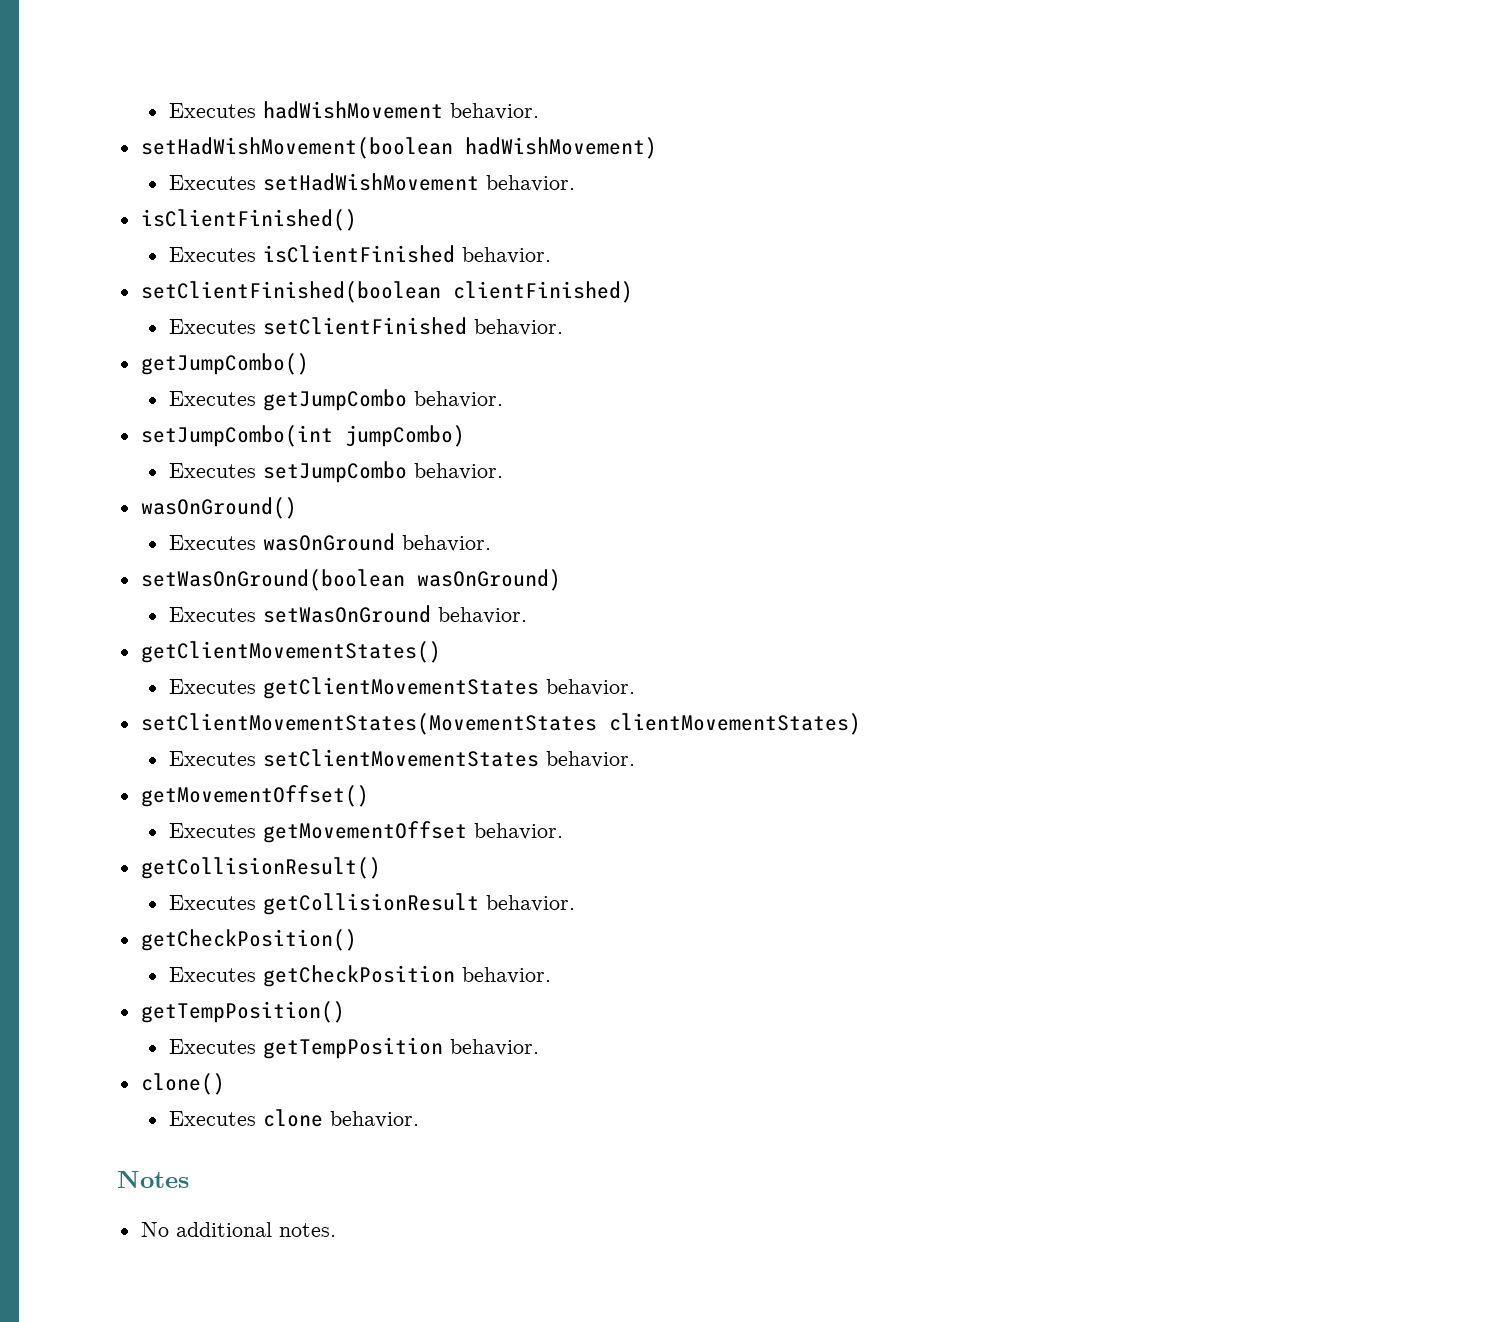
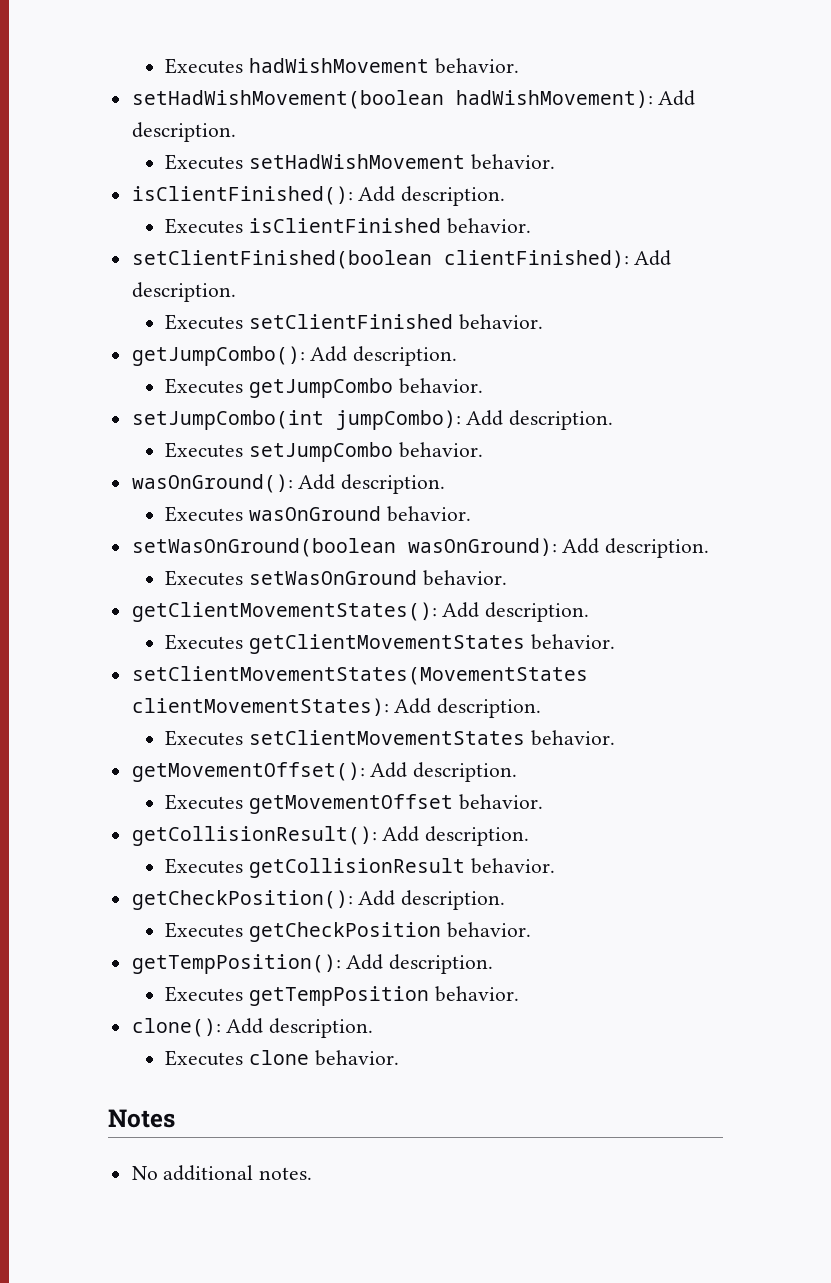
- setHadWishMovement(boolean hadWishMovement)
+ setHadWishMovement(boolean hadWishMovement): Add description.
- isClientFinished()
+ isClientFinished(): Add description.
- setClientFinished(boolean clientFinished)
+ setClientFinished(boolean clientFinished): Add description.
- getJumpCombo()
+ getJumpCombo(): Add description.
- setJumpCombo(int jumpCombo)
+ setJumpCombo(int jumpCombo): Add description.
- wasOnGround()
+ wasOnGround(): Add description.
- setWasOnGround(boolean wasOnGround)
+ setWasOnGround(boolean wasOnGround): Add description.
- getClientMovementStates()
+ getClientMovementStates(): Add description.
- setClientMovementStates(MovementStates clientMovementStates)
+ setClientMovementStates(MovementStates clientMovementStates): Add description.
- getMovementOffset()
+ getMovementOffset(): Add description.
- getCollisionResult()
+ getCollisionResult(): Add description.
- getCheckPosition()
+ getCheckPosition(): Add description.
- getTempPosition()
+ getTempPosition(): Add description.
- clone()
+ clone(): Add description.

